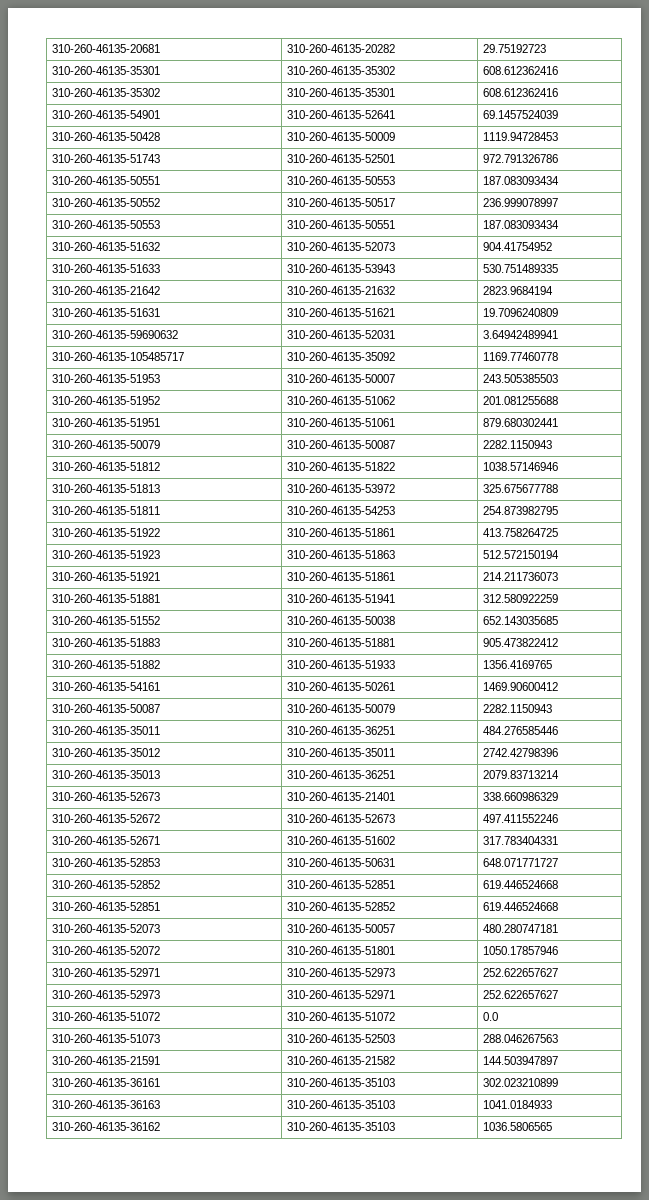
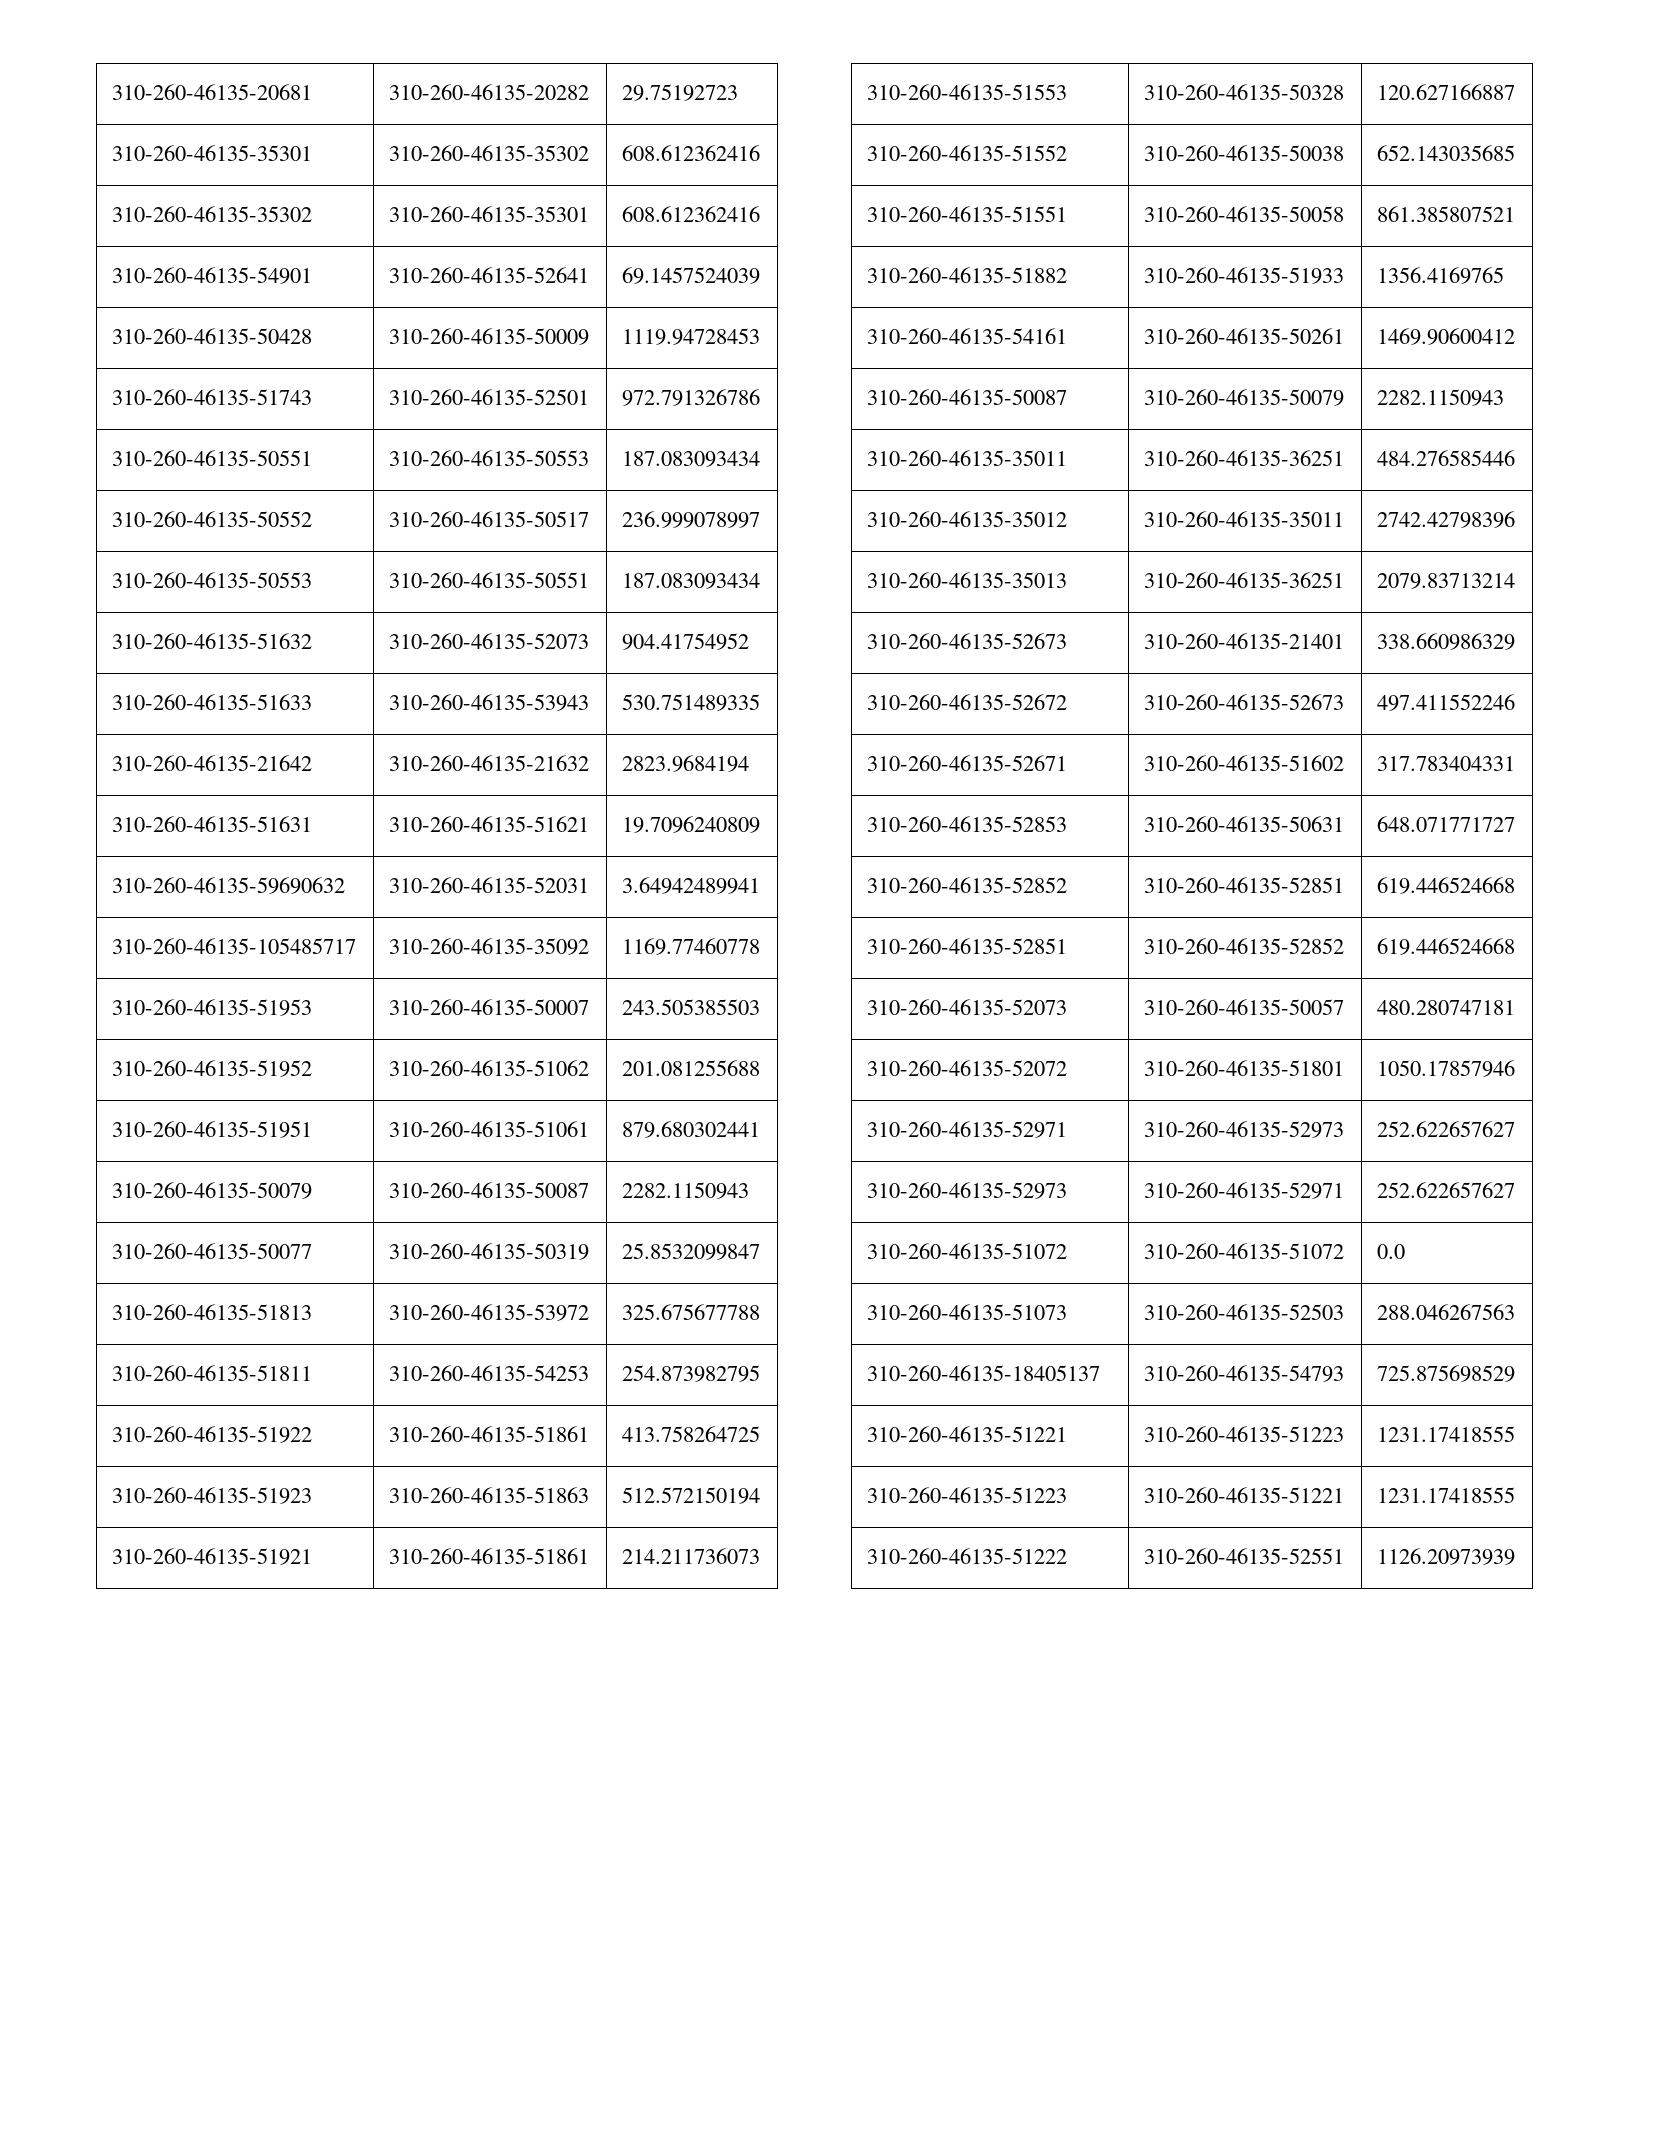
- 310-260-46135-51812 | 310-260-46135-51822 | 1038.57146946
+ 310-260-46135-50077 | 310-260-46135-50319 | 25.8532099847
- 310-260-46135-51881 | 310-260-46135-51941 | 312.580922259
+ 310-260-46135-51553 | 310-260-46135-50328 | 120.627166887
- 310-260-46135-51883 | 310-260-46135-51881 | 905.473822412
+ 310-260-46135-51551 | 310-260-46135-50058 | 861.385807521
- 310-260-46135-21591 | 310-260-46135-21582 | 144.503947897
- 310-260-46135-36161 | 310-260-46135-35103 | 302.023210899
- 310-260-46135-36163 | 310-260-46135-35103 | 1041.0184933
- 310-260-46135-36162 | 310-260-46135-35103 | 1036.5806565
+ 310-260-46135-18405137 | 310-260-46135-54793 | 725.875698529
+ 310-260-46135-51221 | 310-260-46135-51223 | 1231.17418555
+ 310-260-46135-51223 | 310-260-46135-51221 | 1231.17418555
+ 310-260-46135-51222 | 310-260-46135-52551 | 1126.20973939

